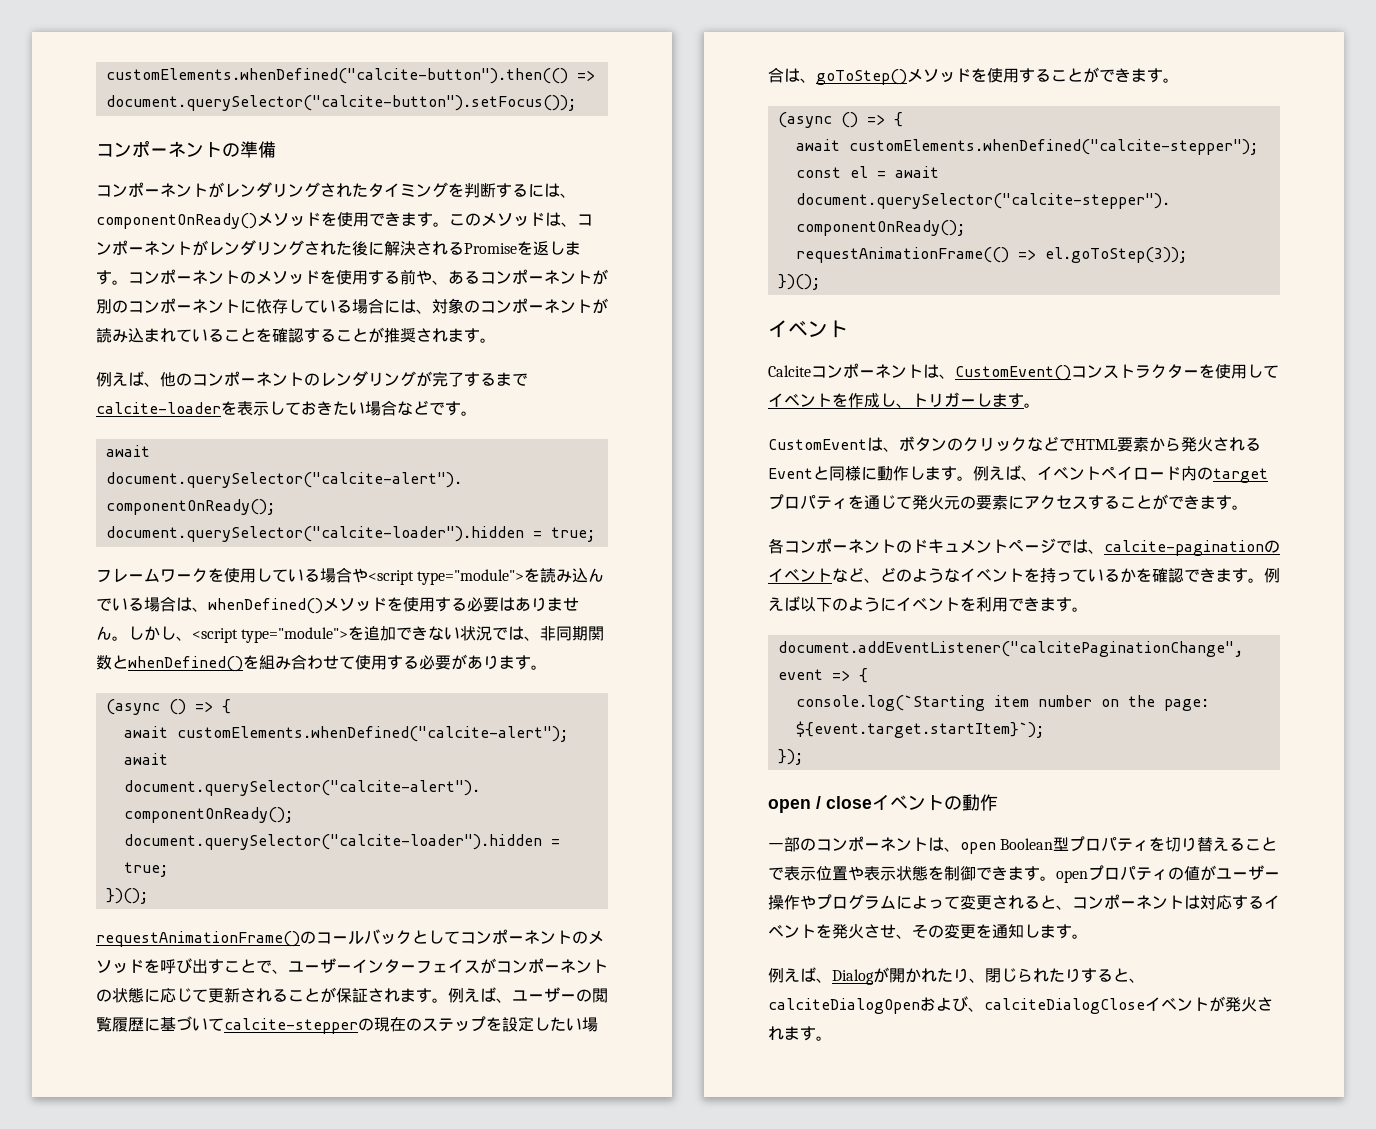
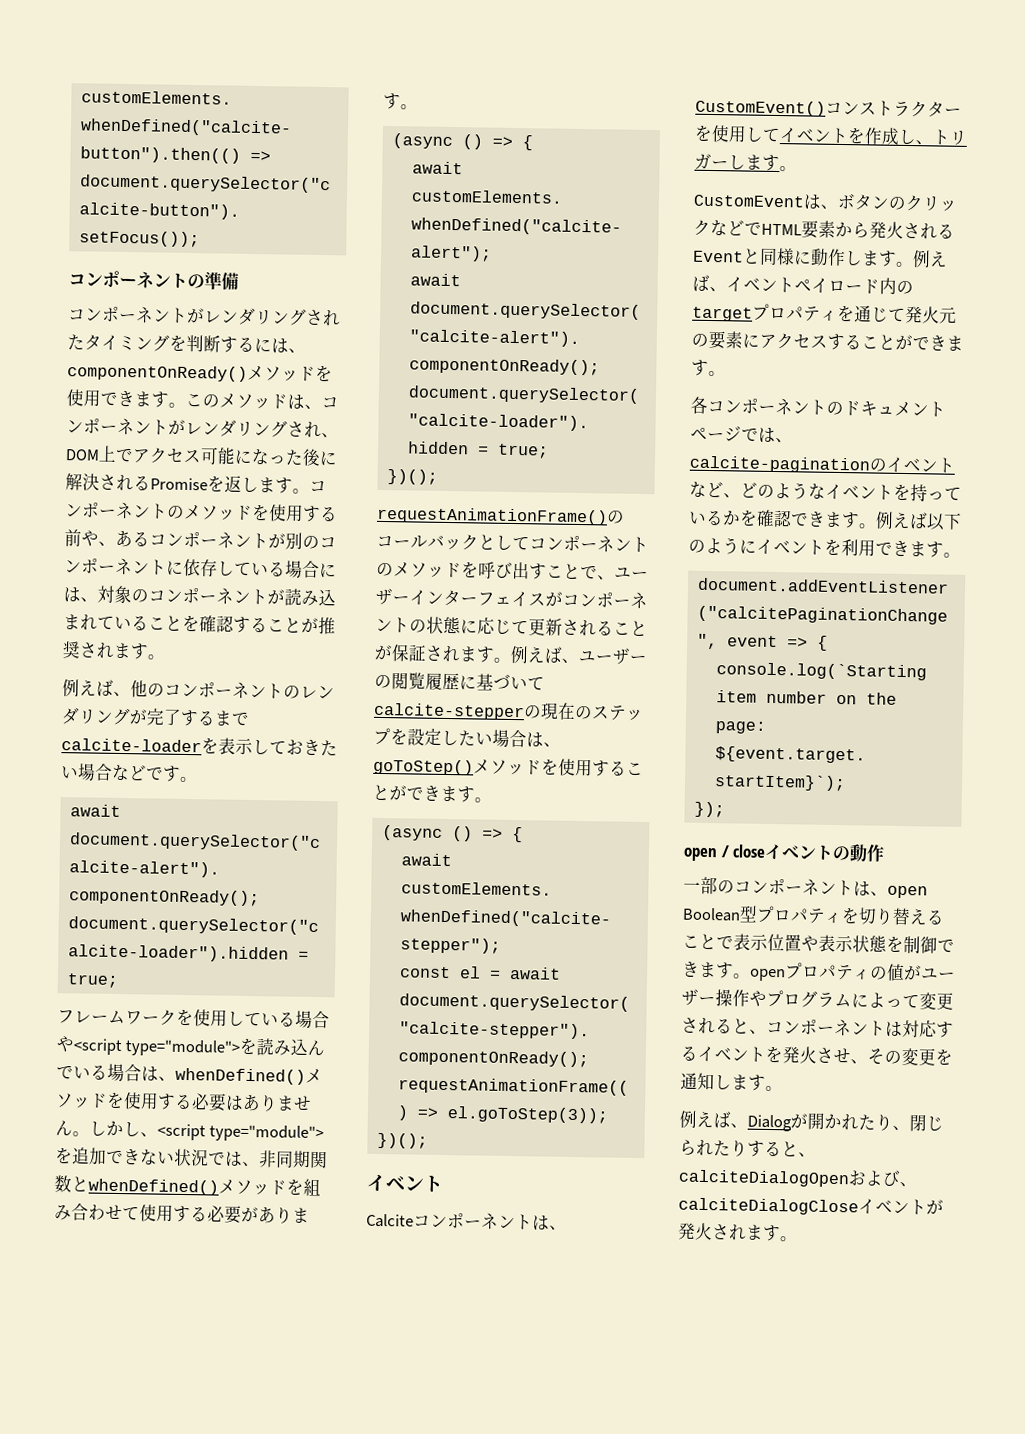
- このメソッドは、コンポーネントがレンダリングされた後に解決されるPromiseを返します。
+ このメソッドは、コンポーネントがレンダリングされ、DOM上でアクセス可能になった後に解決されるPromiseを返します。
- しかし、<script type="module">を追加できない状況では、非同期関数とwhenDefined()を組み合わせて使用する必要があります。
+ しかし、<script type="module">を追加できない状況では、非同期関数とwhenDefined()メソッドを組み合わせて使用する必要があります。

